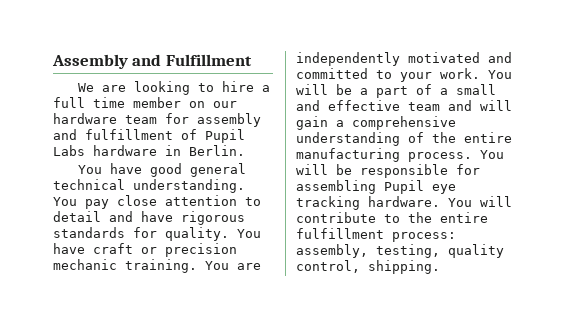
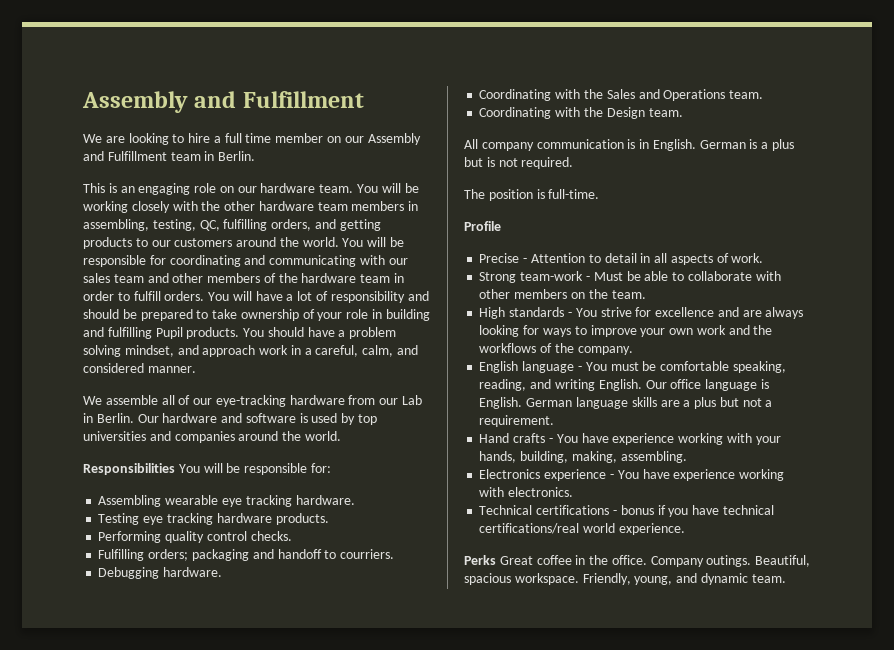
- We are looking to hire a full time member on our hardware team for assembly and fulfillment of Pupil Labs hardware in Berlin.
- You have good general technical understanding. You pay close attention to detail and have rigorous standards for quality. You have craft or precision mechanic training. You are independently motivated and committed to your work. You will be a part of a small and effective team and will gain a comprehensive understanding of the entire manufacturing process.
+ We are looking to hire a full time member on our Assembly and Fulfillment team in Berlin.
+ This is an engaging role on our hardware team. You will be working closely with the other hardware team members in assembling, testing, QC, fulfilling orders, and getting products to our customers around the world.
- You will be responsible for assembling Pupil eye tracking hardware. You will contribute to the entire fulfillment process: assembly, testing, quality control, shipping.
+ You will be responsible for coordinating and communicating with our sales team and other members of the hardware team in order to fulfill orders. You will have a lot of responsibility and should be prepared to take ownership of your role in building and fulfilling Pupil products. You should have a problem solving mindset, and approach work in a careful, calm, and considered manner.
+ We assemble all of our eye-tracking hardware from our Lab in Berlin. Our hardware and software is used by top universities and companies around the world.
+ Responsibilities You will be responsible for:
+ Assembling wearable eye tracking hardware.
+ Testing eye tracking hardware products.
+ Performing quality control checks.
+ Fulfilling orders; packaging and handoff to courriers.
+ Debugging hardware.
+ Coordinating with the Sales and Operations team.
+ Coordinating with the Design team.
+ All company communication is in English. German is a plus but is not required.
+ The position is full-time.
+ Profile
+ Precise - Attention to detail in all aspects of work.
+ Strong team-work - Must be able to collaborate with other members on the team.
+ High standards - You strive for excellence and are always looking for ways to improve your own work and the workflows of the company.
+ English language - You must be comfortable speaking, reading, and writing English. Our office language is English. German language skills are a plus but not a requirement.
+ Hand crafts - You have experience working with your hands, building, making, assembling.
+ Electronics experience - You have experience working with electronics.
+ Technical certifications - bonus if you have technical certifications/real world experience.
+ Perks Great coffee in the office. Company outings. Beautiful, spacious workspace. Friendly, young, and dynamic team.

